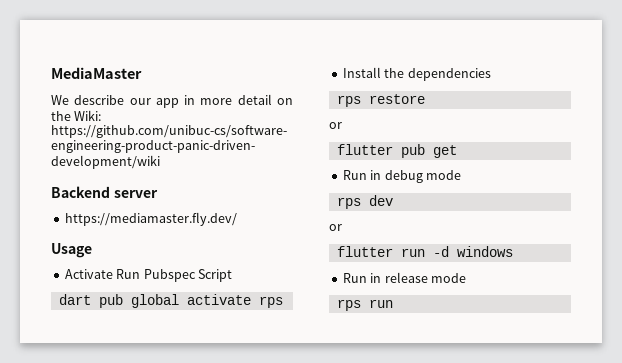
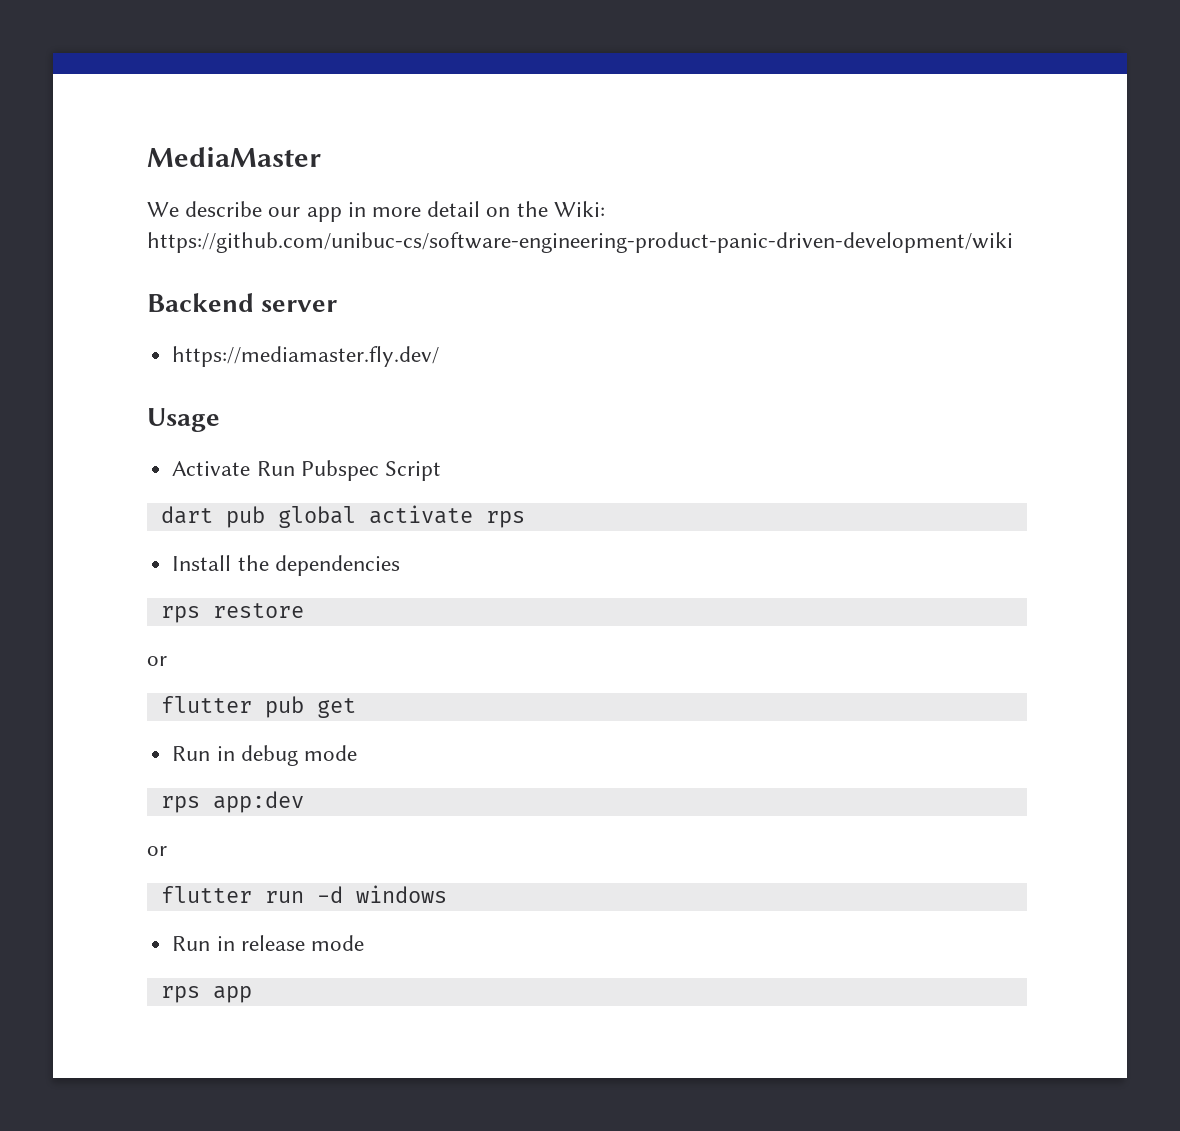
- rps dev
+ rps app:dev
- rps run
+ rps app

